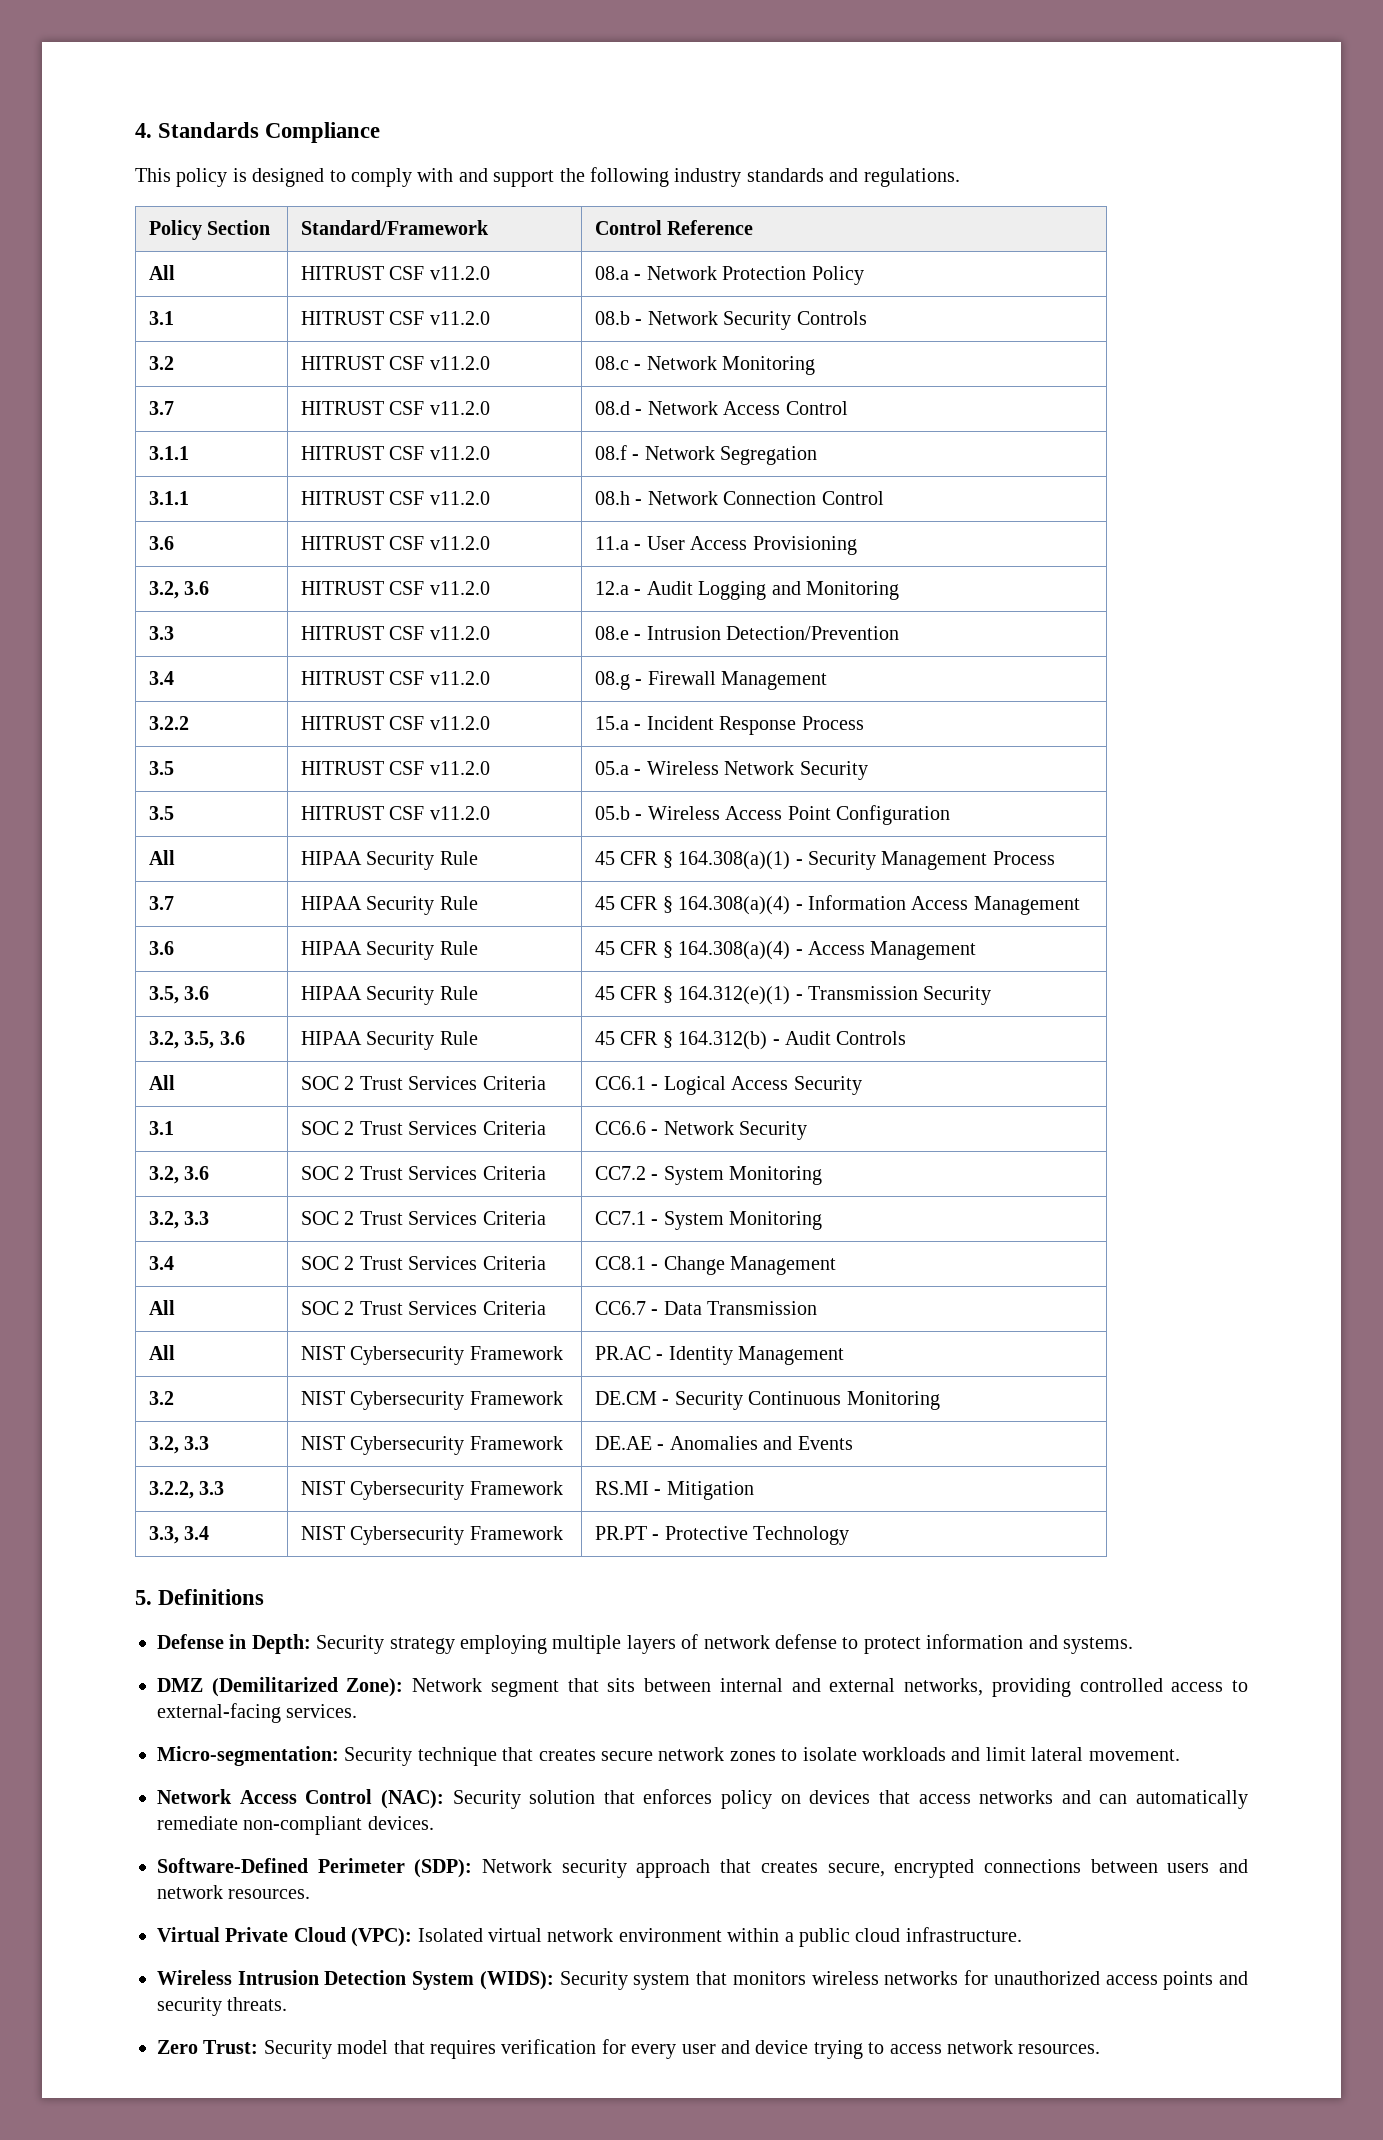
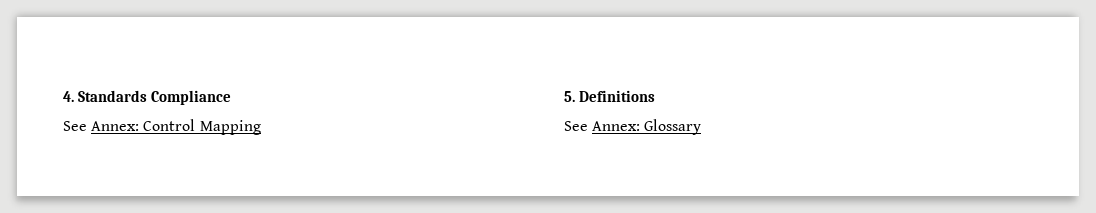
- This policy is designed to comply with and support the following industry standards and regulations.
- Policy Section | Standard/Framework | Control Reference
- All | HITRUST CSF v11.2.0 | 08.a - Network Protection Policy
- 3.1 | HITRUST CSF v11.2.0 | 08.b - Network Security Controls
- 3.2 | HITRUST CSF v11.2.0 | 08.c - Network Monitoring
- 3.7 | HITRUST CSF v11.2.0 | 08.d - Network Access Control
- 3.1.1 | HITRUST CSF v11.2.0 | 08.f - Network Segregation
- 3.1.1 | HITRUST CSF v11.2.0 | 08.h - Network Connection Control
- 3.6 | HITRUST CSF v11.2.0 | 11.a - User Access Provisioning
- 3.2, 3.6 | HITRUST CSF v11.2.0 | 12.a - Audit Logging and Monitoring
- 3.3 | HITRUST CSF v11.2.0 | 08.e - Intrusion Detection/Prevention
- 3.4 | HITRUST CSF v11.2.0 | 08.g - Firewall Management
- 3.2.2 | HITRUST CSF v11.2.0 | 15.a - Incident Response Process
- 3.5 | HITRUST CSF v11.2.0 | 05.a - Wireless Network Security
- 3.5 | HITRUST CSF v11.2.0 | 05.b - Wireless Access Point Configuration
- All | HIPAA Security Rule | 45 CFR § 164.308(a)(1) - Security Management Process
- 3.7 | HIPAA Security Rule | 45 CFR § 164.308(a)(4) - Information Access Management
- 3.6 | HIPAA Security Rule | 45 CFR § 164.308(a)(4) - Access Management
- 3.5, 3.6 | HIPAA Security Rule | 45 CFR § 164.312(e)(1) - Transmission Security
- 3.2, 3.5, 3.6 | HIPAA Security Rule | 45 CFR § 164.312(b) - Audit Controls
- All | SOC 2 Trust Services Criteria | CC6.1 - Logical Access Security
- 3.1 | SOC 2 Trust Services Criteria | CC6.6 - Network Security
- 3.2, 3.6 | SOC 2 Trust Services Criteria | CC7.2 - System Monitoring
- 3.2, 3.3 | SOC 2 Trust Services Criteria | CC7.1 - System Monitoring
- 3.4 | SOC 2 Trust Services Criteria | CC8.1 - Change Management
- All | SOC 2 Trust Services Criteria | CC6.7 - Data Transmission
- All | NIST Cybersecurity Framework | PR.AC - Identity Management
- 3.2 | NIST Cybersecurity Framework | DE.CM - Security Continuous Monitoring
- 3.2, 3.3 | NIST Cybersecurity Framework | DE.AE - Anomalies and Events
- 3.2.2, 3.3 | NIST Cybersecurity Framework | RS.MI - Mitigation
- 3.3, 3.4 | NIST Cybersecurity Framework | PR.PT - Protective Technology
+ See Annex: Control Mapping
  5. Definitions
- Defense in Depth: Security strategy employing multiple layers of network defense to protect information and systems.
- DMZ (Demilitarized Zone): Network segment that sits between internal and external networks, providing controlled access to external-facing services.
- Micro-segmentation: Security technique that creates secure network zones to isolate workloads and limit lateral movement.
- Network Access Control (NAC): Security solution that enforces policy on devices that access networks and can automatically remediate non-compliant devices.
- Software-Defined Perimeter (SDP): Network security approach that creates secure, encrypted connections between users and network resources.
- Virtual Private Cloud (VPC): Isolated virtual network environment within a public cloud infrastructure.
- Wireless Intrusion Detection System (WIDS): Security system that monitors wireless networks for unauthorized access points and security threats.
- Zero Trust: Security model that requires verification for every user and device trying to access network resources.
+ See Annex: Glossary

